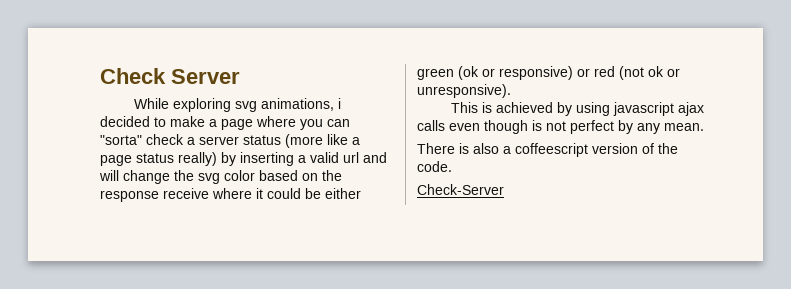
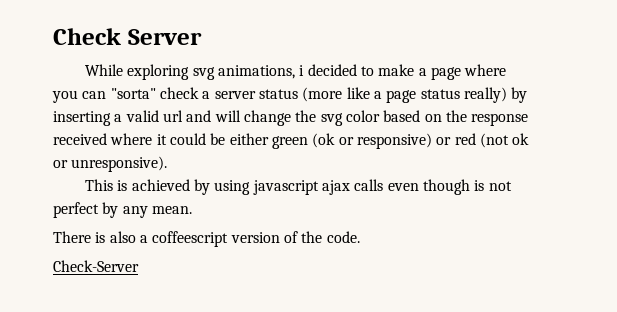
- While exploring svg animations, i decided to make a page where you can "sorta" check a server status (more like a page status really) by inserting a valid url and will change the svg color based on the response receive where it could be either green (ok or responsive) or red (not ok or unresponsive).
+ While exploring svg animations, i decided to make a page where you can "sorta" check a server status (more like a page status really) by inserting a valid url and will change the svg color based on the response received where it could be either green (ok or responsive) or red (not ok or unresponsive).

